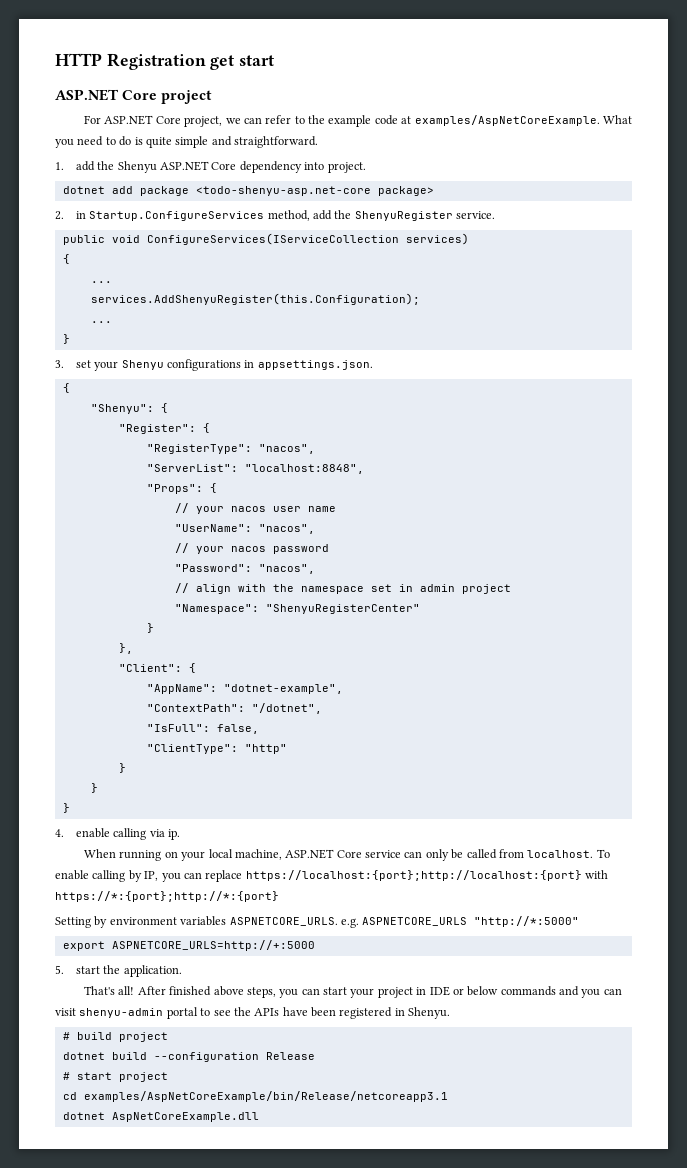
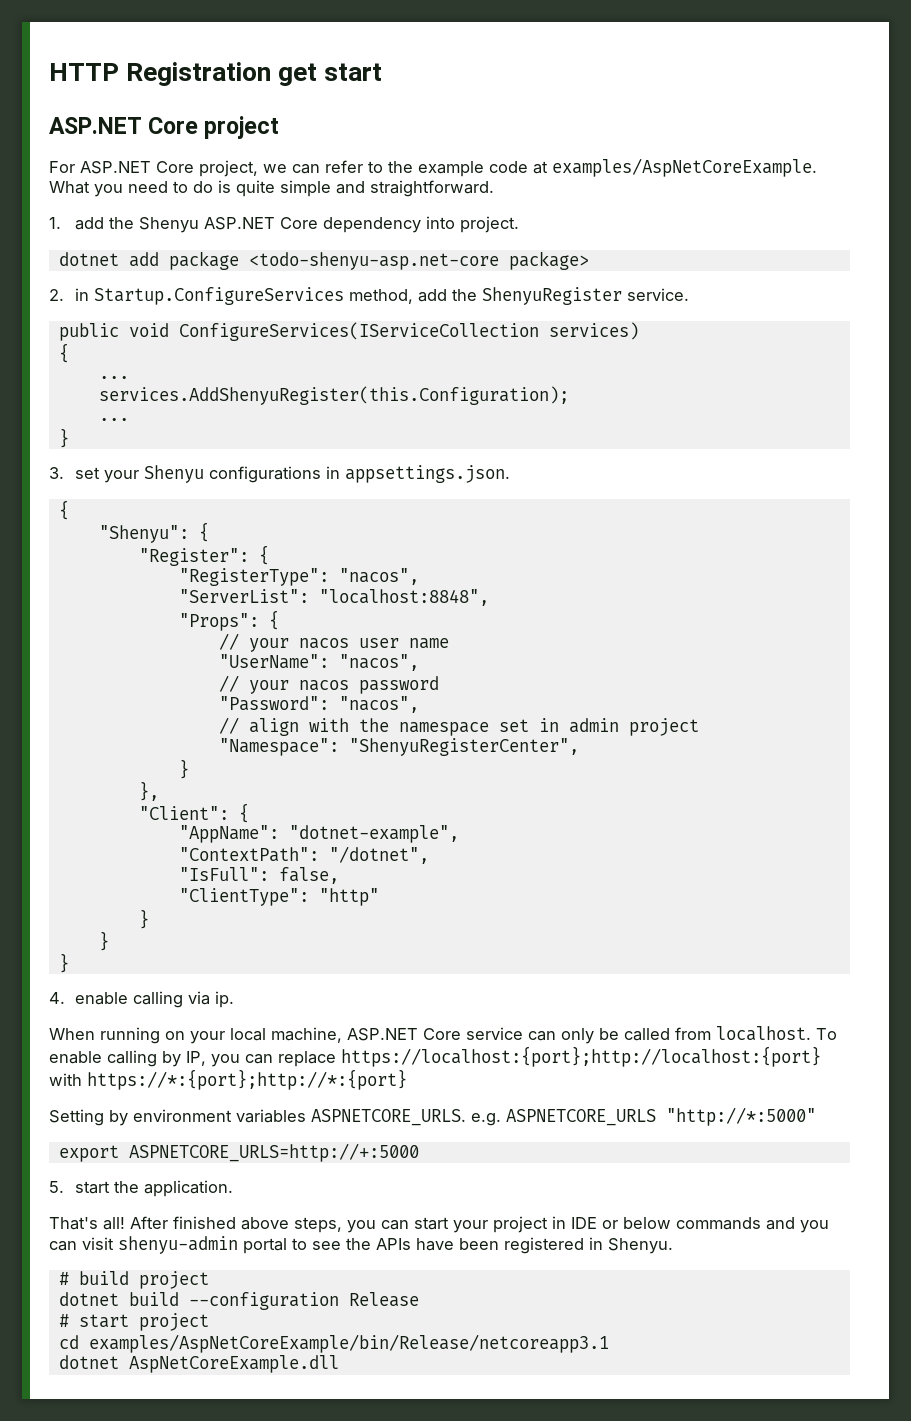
- "Namespace": "ShenyuRegisterCenter"
+ "Namespace": "ShenyuRegisterCenter",

